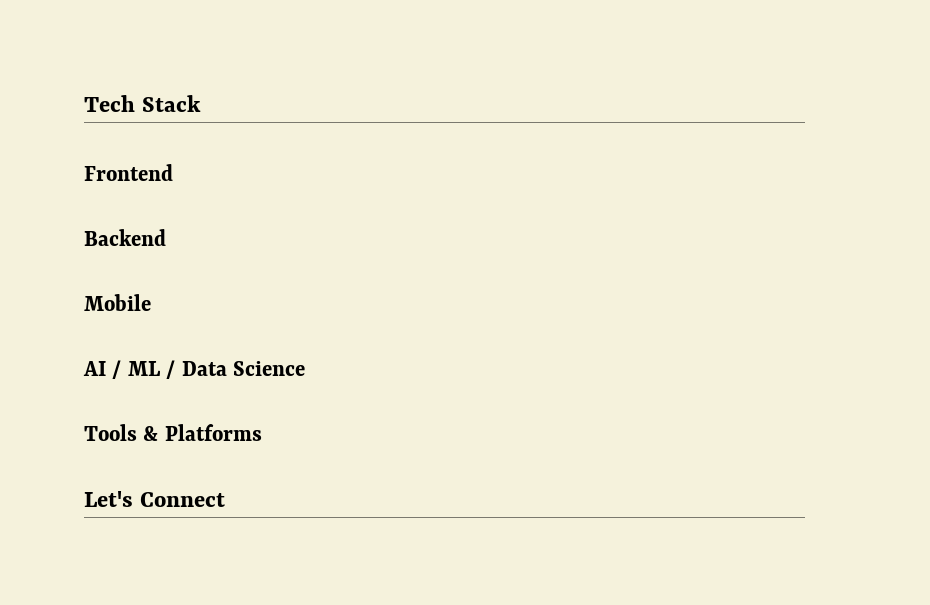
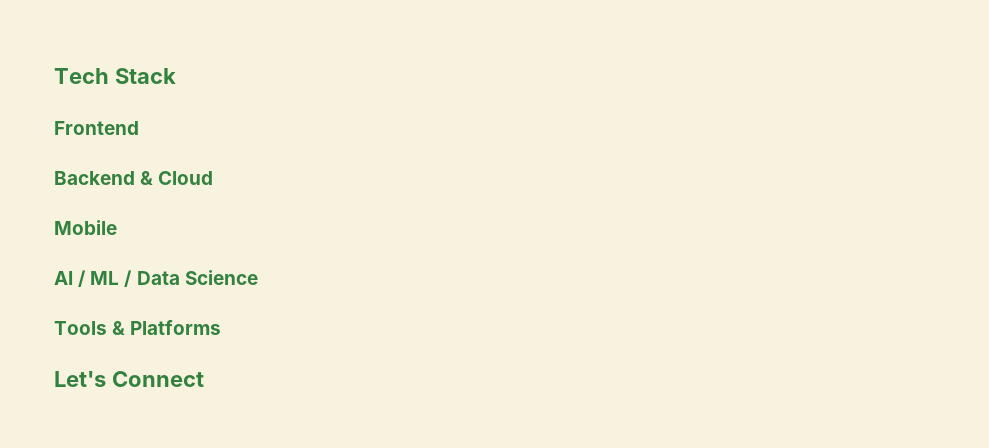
- Backend
+ Backend & Cloud

